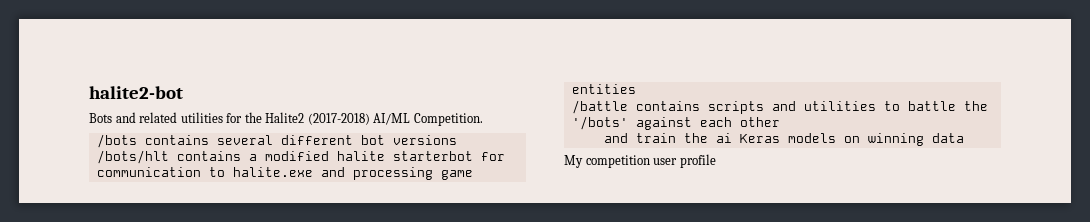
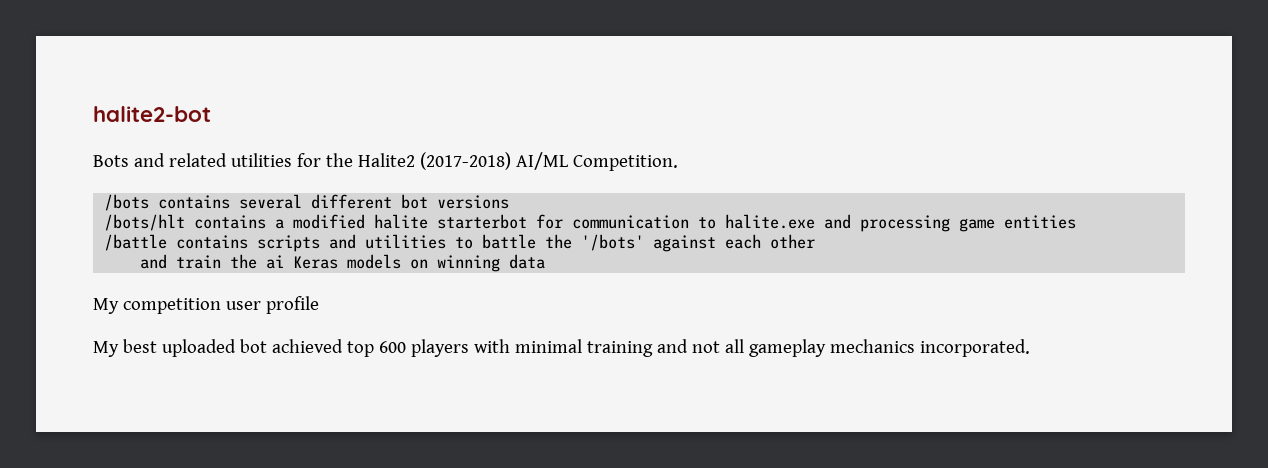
+ My best uploaded bot achieved top 600 players with minimal training and not all gameplay mechanics incorporated.

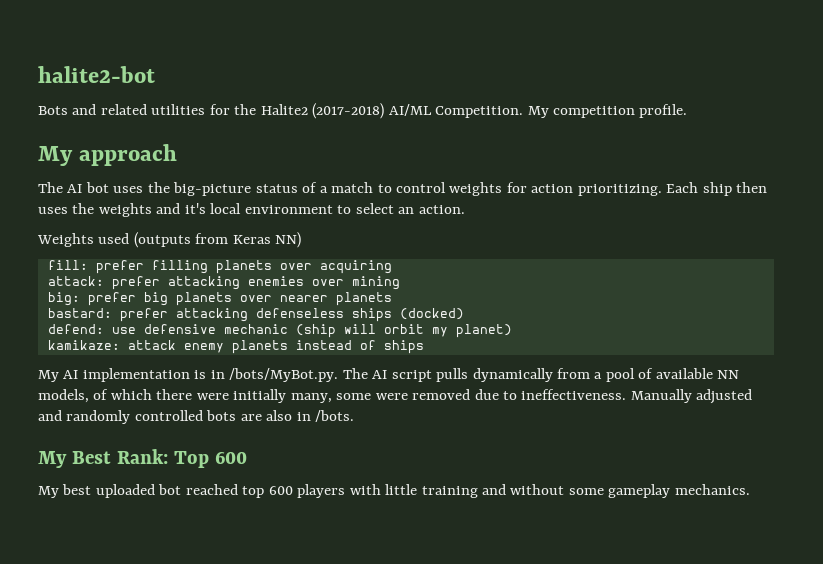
- Bots and related utilities for the Halite2 (2017-2018) AI/ML Competition.
- /bots contains several different bot versions
- /bots/hlt contains a modified halite starterbot for communication to halite.exe and processing game entities
- /battle contains scripts and utilities to battle the '/bots' against each other
- and train the ai Keras models on winning data
- My competition user profile
+ Bots and related utilities for the Halite2 (2017-2018) AI/ML Competition. My competition profile.
+ My approach
+ The AI bot uses the big-picture status of a match to control weights for action prioritizing. Each ship then uses the weights and it's local environment to select an action.
+ Weights used (outputs from Keras NN)
+ fill: prefer filling planets over acquiring
+ attack: prefer attacking enemies over mining
+ big: prefer big planets over nearer planets
+ bastard: prefer attacking defenseless ships (docked)
+ defend: use defensive mechanic (ship will orbit my planet)
+ kamikaze: attack enemy planets instead of ships
+ My AI implementation is in /bots/MyBot.py. The AI script pulls dynamically from a pool of available NN models, of which there were initially many, some were removed due to ineffectiveness. Manually adjusted and randomly controlled bots are also in /bots.
+ My Best Rank: Top 600
- My best uploaded bot achieved top 600 players with minimal training and not all gameplay mechanics incorporated.
+ My best uploaded bot reached top 600 players with little training and without some gameplay mechanics.

